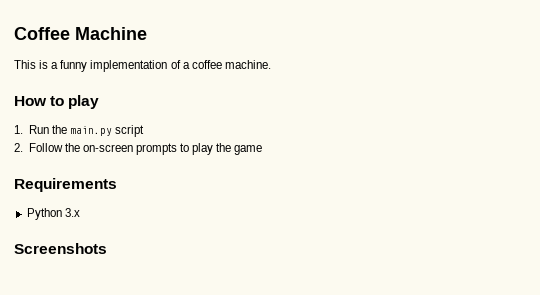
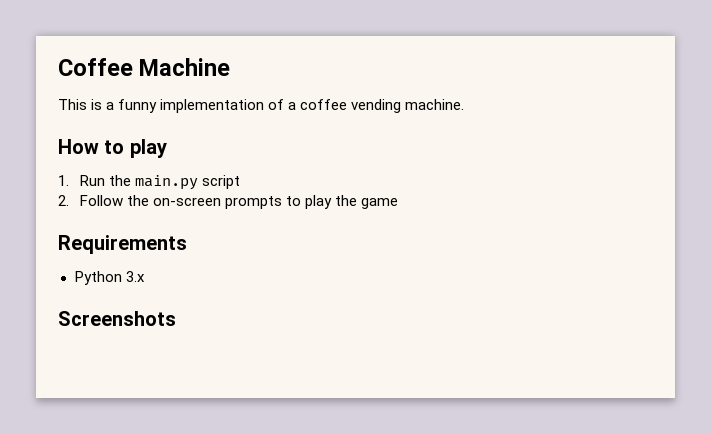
- This is a funny implementation of a coffee machine.
+ This is a funny implementation of a coffee vending machine.

